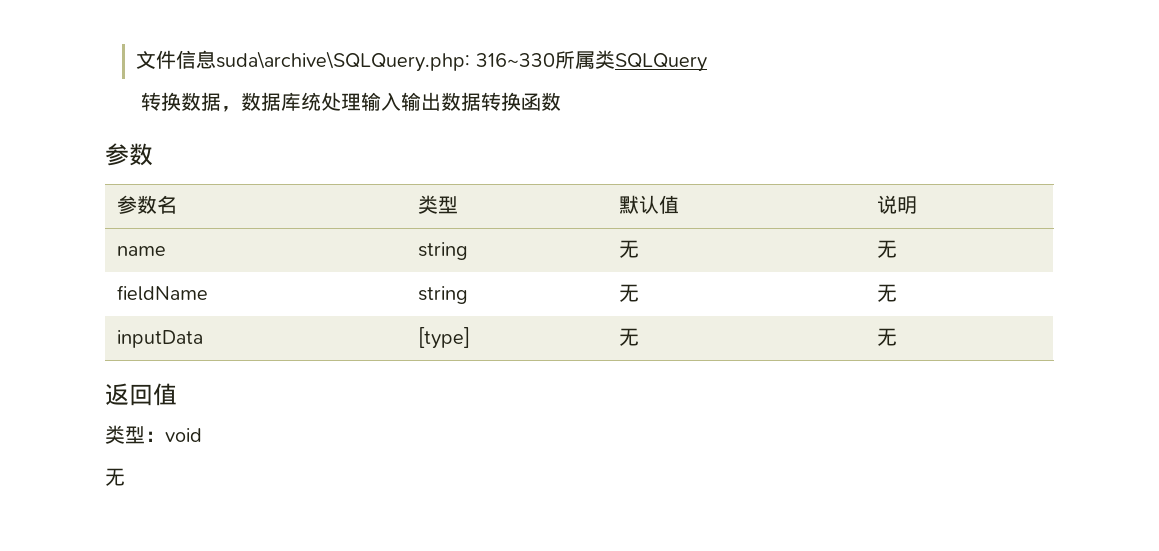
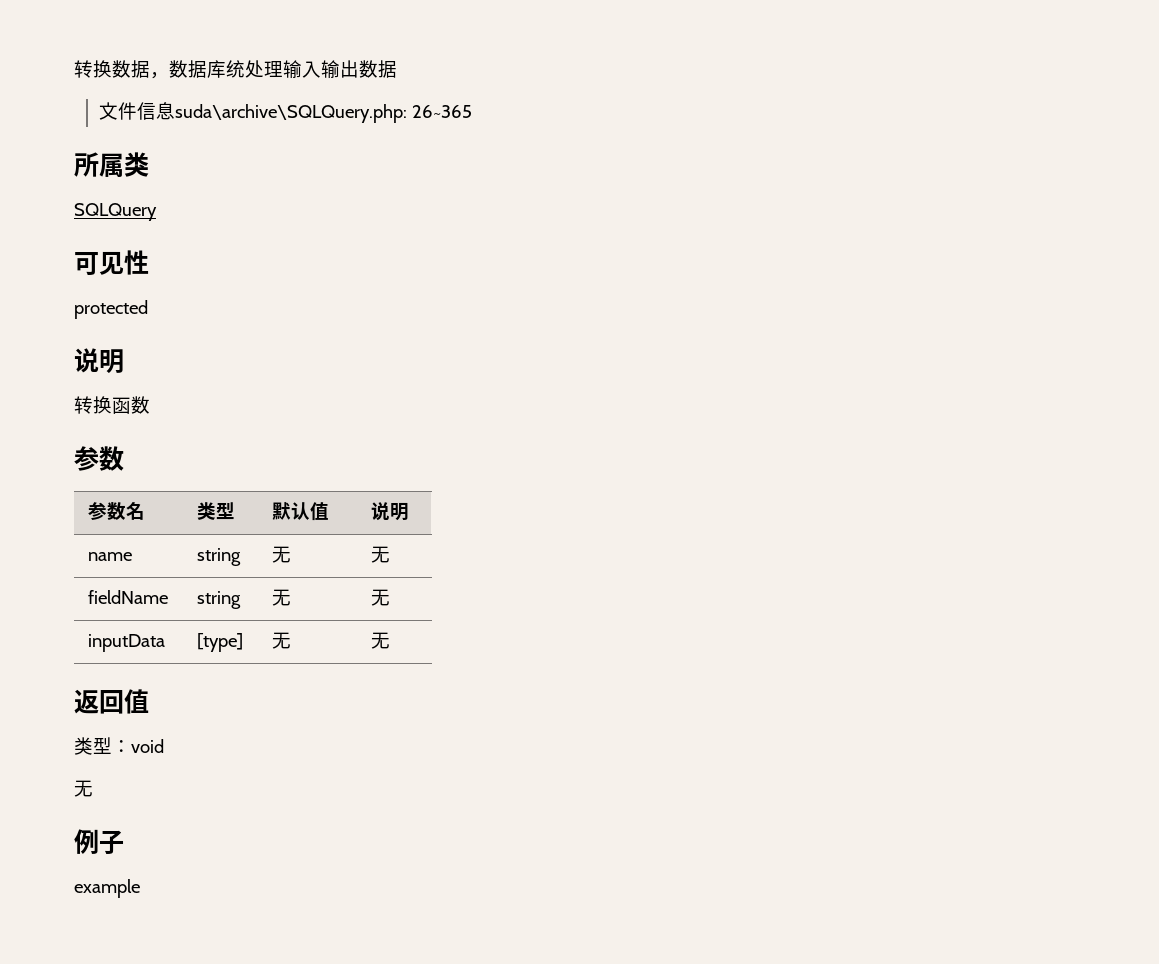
- 文件信息suda\archive\SQLQuery.php: 316~330所属类SQLQuery
- 转换数据，数据库统处理输入输出数据转换函数
+ 转换数据，数据库统处理输入输出数据
+ 文件信息suda\archive\SQLQuery.php: 26~365
+ 所属类
+ SQLQuery
+ 可见性
+ protected
+ 说明
+ 转换函数
+ 例子
+ example

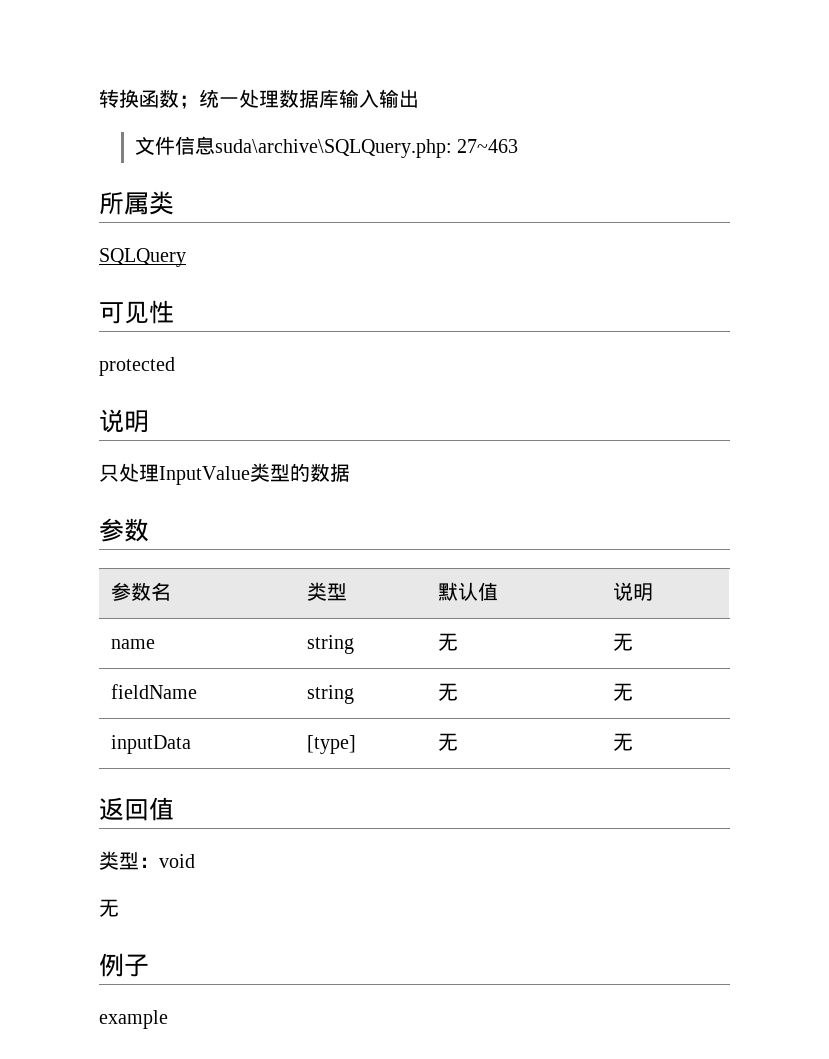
- 转换数据，数据库统处理输入输出数据
+ 转换函数；统一处理数据库输入输出
- 文件信息suda\archive\SQLQuery.php: 26~365
+ 文件信息suda\archive\SQLQuery.php: 27~463
- 转换函数
+ 只处理InputValue类型的数据

